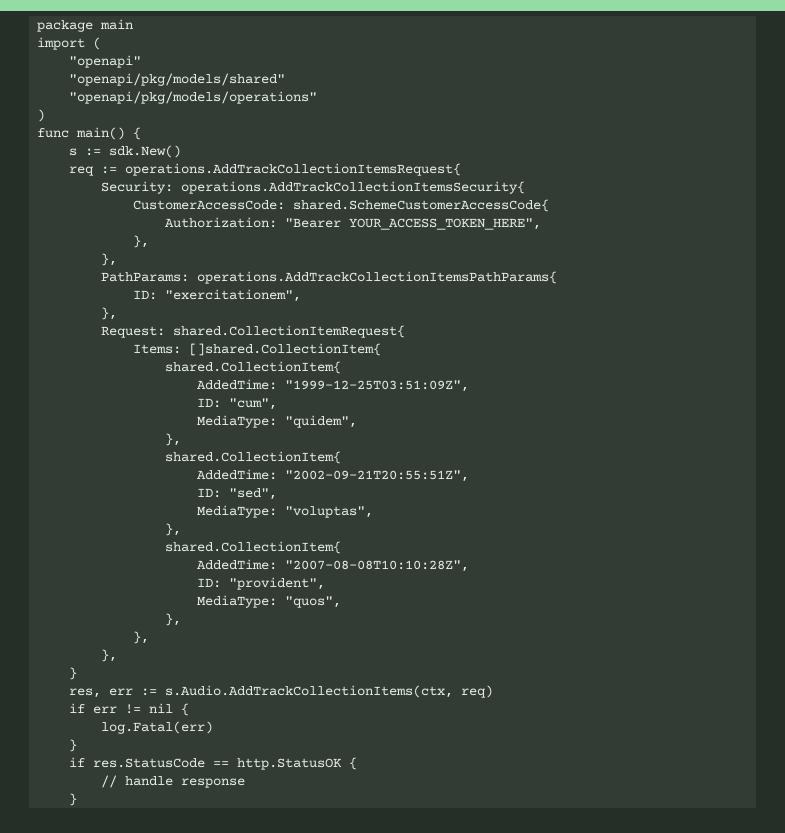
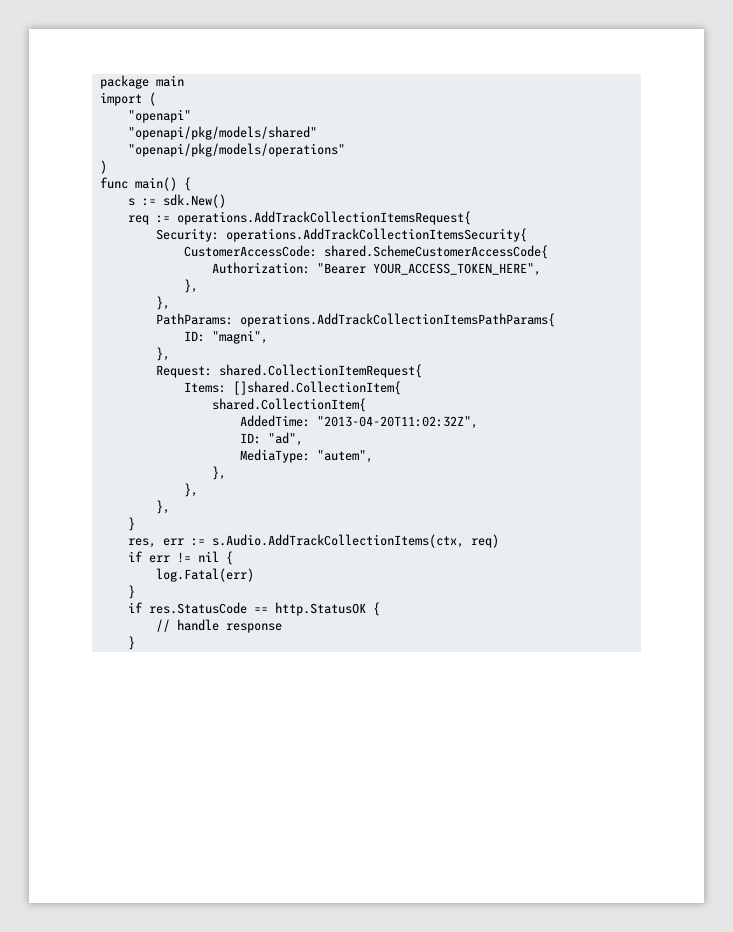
- ID: "exercitationem",
+ ID: "magni",
- AddedTime: "1999-12-25T03:51:09Z",
- ID: "cum",
- MediaType: "quidem",
- },
- shared.CollectionItem{
- AddedTime: "2002-09-21T20:55:51Z",
- ID: "sed",
- MediaType: "voluptas",
- },
- shared.CollectionItem{
- AddedTime: "2007-08-08T10:10:28Z",
- ID: "provident",
- MediaType: "quos",
+ AddedTime: "2013-04-20T11:02:32Z",
+ ID: "ad",
+ MediaType: "autem",

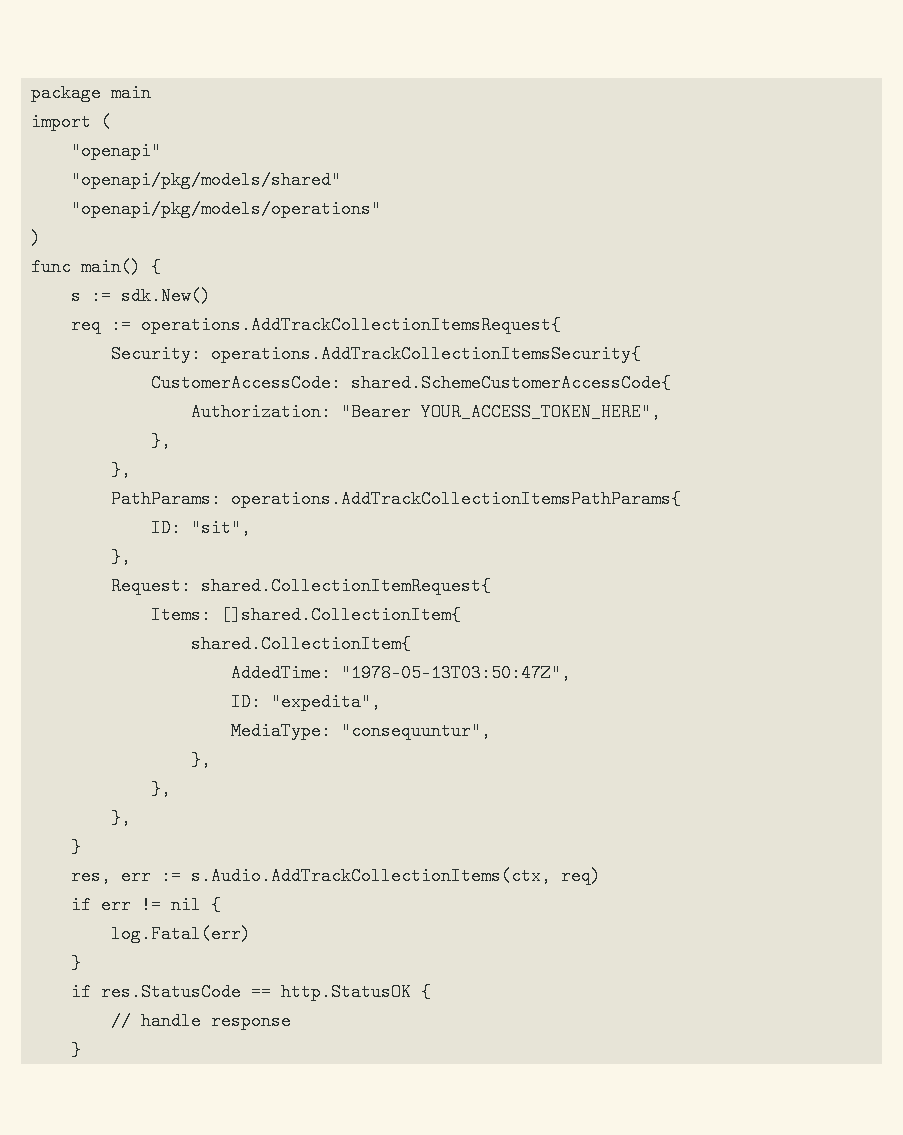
- ID: "magni",
+ ID: "sit",
- AddedTime: "2013-04-20T11:02:32Z",
- ID: "ad",
+ AddedTime: "1978-05-13T03:50:47Z",
+ ID: "expedita",
- MediaType: "autem",
+ MediaType: "consequuntur",

